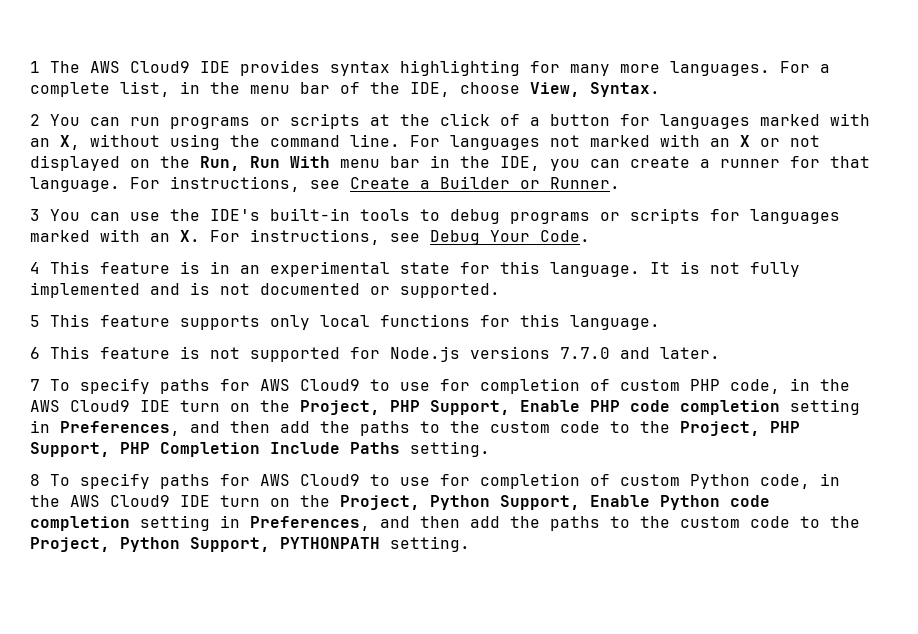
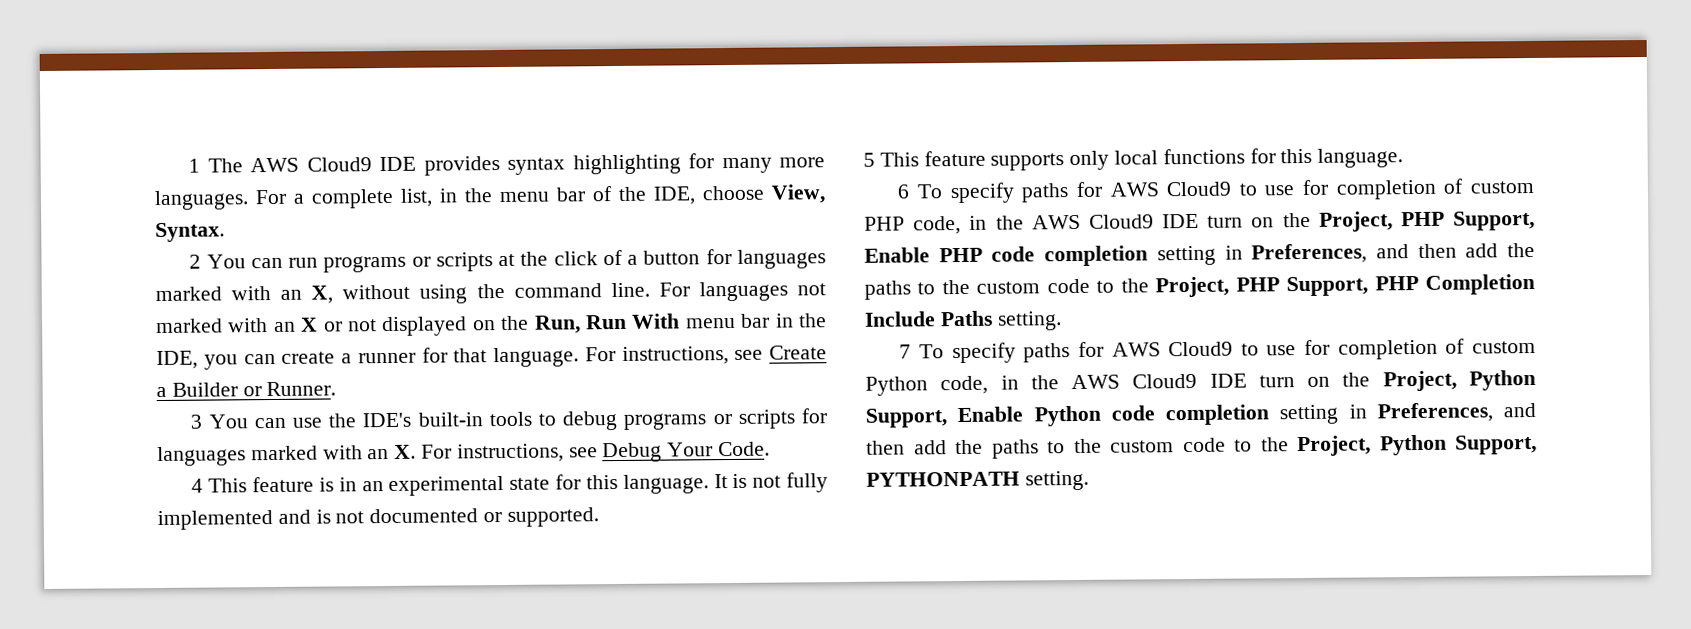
- 6 This feature is not supported for Node.js versions 7.7.0 and later.
- 7 To specify paths for AWS Cloud9 to use for completion of custom PHP code, in the AWS Cloud9 IDE turn on the Project, PHP Support, Enable PHP code completion setting in Preferences, and then add the paths to the custom code to the Project, PHP Support, PHP Completion Include Paths setting.
+ 6 To specify paths for AWS Cloud9 to use for completion of custom PHP code, in the AWS Cloud9 IDE turn on the Project, PHP Support, Enable PHP code completion setting in Preferences, and then add the paths to the custom code to the Project, PHP Support, PHP Completion Include Paths setting.
- 8 To specify paths for AWS Cloud9 to use for completion of custom Python code, in the AWS Cloud9 IDE turn on the Project, Python Support, Enable Python code completion setting in Preferences, and then add the paths to the custom code to the Project, Python Support, PYTHONPATH setting.
+ 7 To specify paths for AWS Cloud9 to use for completion of custom Python code, in the AWS Cloud9 IDE turn on the Project, Python Support, Enable Python code completion setting in Preferences, and then add the paths to the custom code to the Project, Python Support, PYTHONPATH setting.

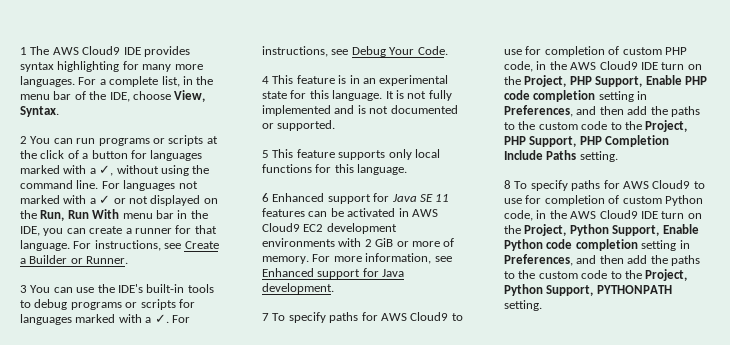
- 2 You can run programs or scripts at the click of a button for languages marked with an X, without using the command line.
+ 2 You can run programs or scripts at the click of a button for languages marked with a ✓, without using the command line.
- For languages not marked with an X or not displayed on the Run, Run With menu bar in the IDE, you can create a runner for that language.
+ For languages not marked with a ✓ or not displayed on the Run, Run With menu bar in the IDE, you can create a runner for that language.
- 3 You can use the IDE's built-in tools to debug programs or scripts for languages marked with an X. For instructions, see Debug Your Code.
+ 3 You can use the IDE's built-in tools to debug programs or scripts for languages marked with a ✓. For instructions, see Debug Your Code.
- 6 To specify paths for AWS Cloud9 to use for completion of custom PHP code, in the AWS Cloud9 IDE turn on the Project, PHP Support, Enable PHP code completion setting in Preferences, and then add the paths to the custom code to the Project, PHP Support, PHP Completion Include Paths setting.
+ 6 Enhanced support for Java SE 11 features can be activated in AWS Cloud9 EC2 development environments with 2 GiB or more of memory. For more information, see Enhanced support for Java development.
+ 7 To specify paths for AWS Cloud9 to use for completion of custom PHP code, in the AWS Cloud9 IDE turn on the Project, PHP Support, Enable PHP code completion setting in Preferences, and then add the paths to the custom code to the Project, PHP Support, PHP Completion Include Paths setting.
- 7 To specify paths for AWS Cloud9 to use for completion of custom Python code, in the AWS Cloud9 IDE turn on the Project, Python Support, Enable Python code completion setting in Preferences, and then add the paths to the custom code to the Project, Python Support, PYTHONPATH setting.
+ 8 To specify paths for AWS Cloud9 to use for completion of custom Python code, in the AWS Cloud9 IDE turn on the Project, Python Support, Enable Python code completion setting in Preferences, and then add the paths to the custom code to the Project, Python Support, PYTHONPATH setting.

